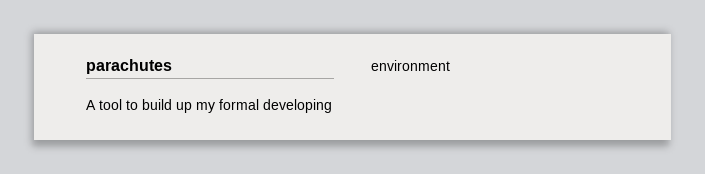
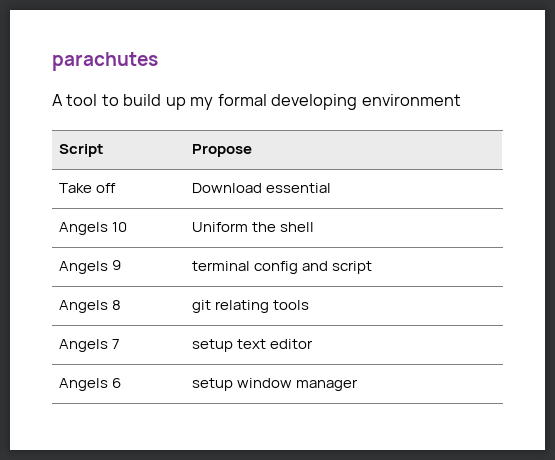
+ Script | Propose
+ Take off | Download essential
+ Angels 10 | Uniform the shell
+ Angels 9 | terminal config and script
+ Angels 8 | git relating tools
+ Angels 7 | setup text editor
+ Angels 6 | setup window manager

